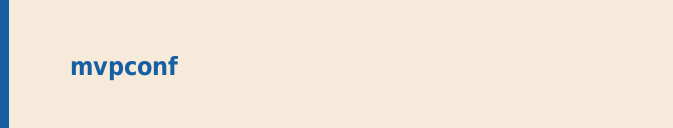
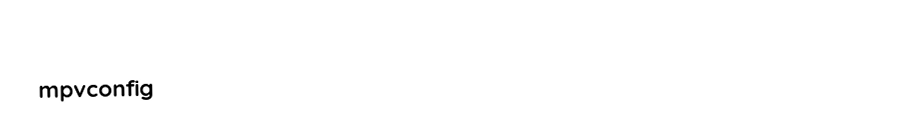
- mvpconf
+ mpvconfig

